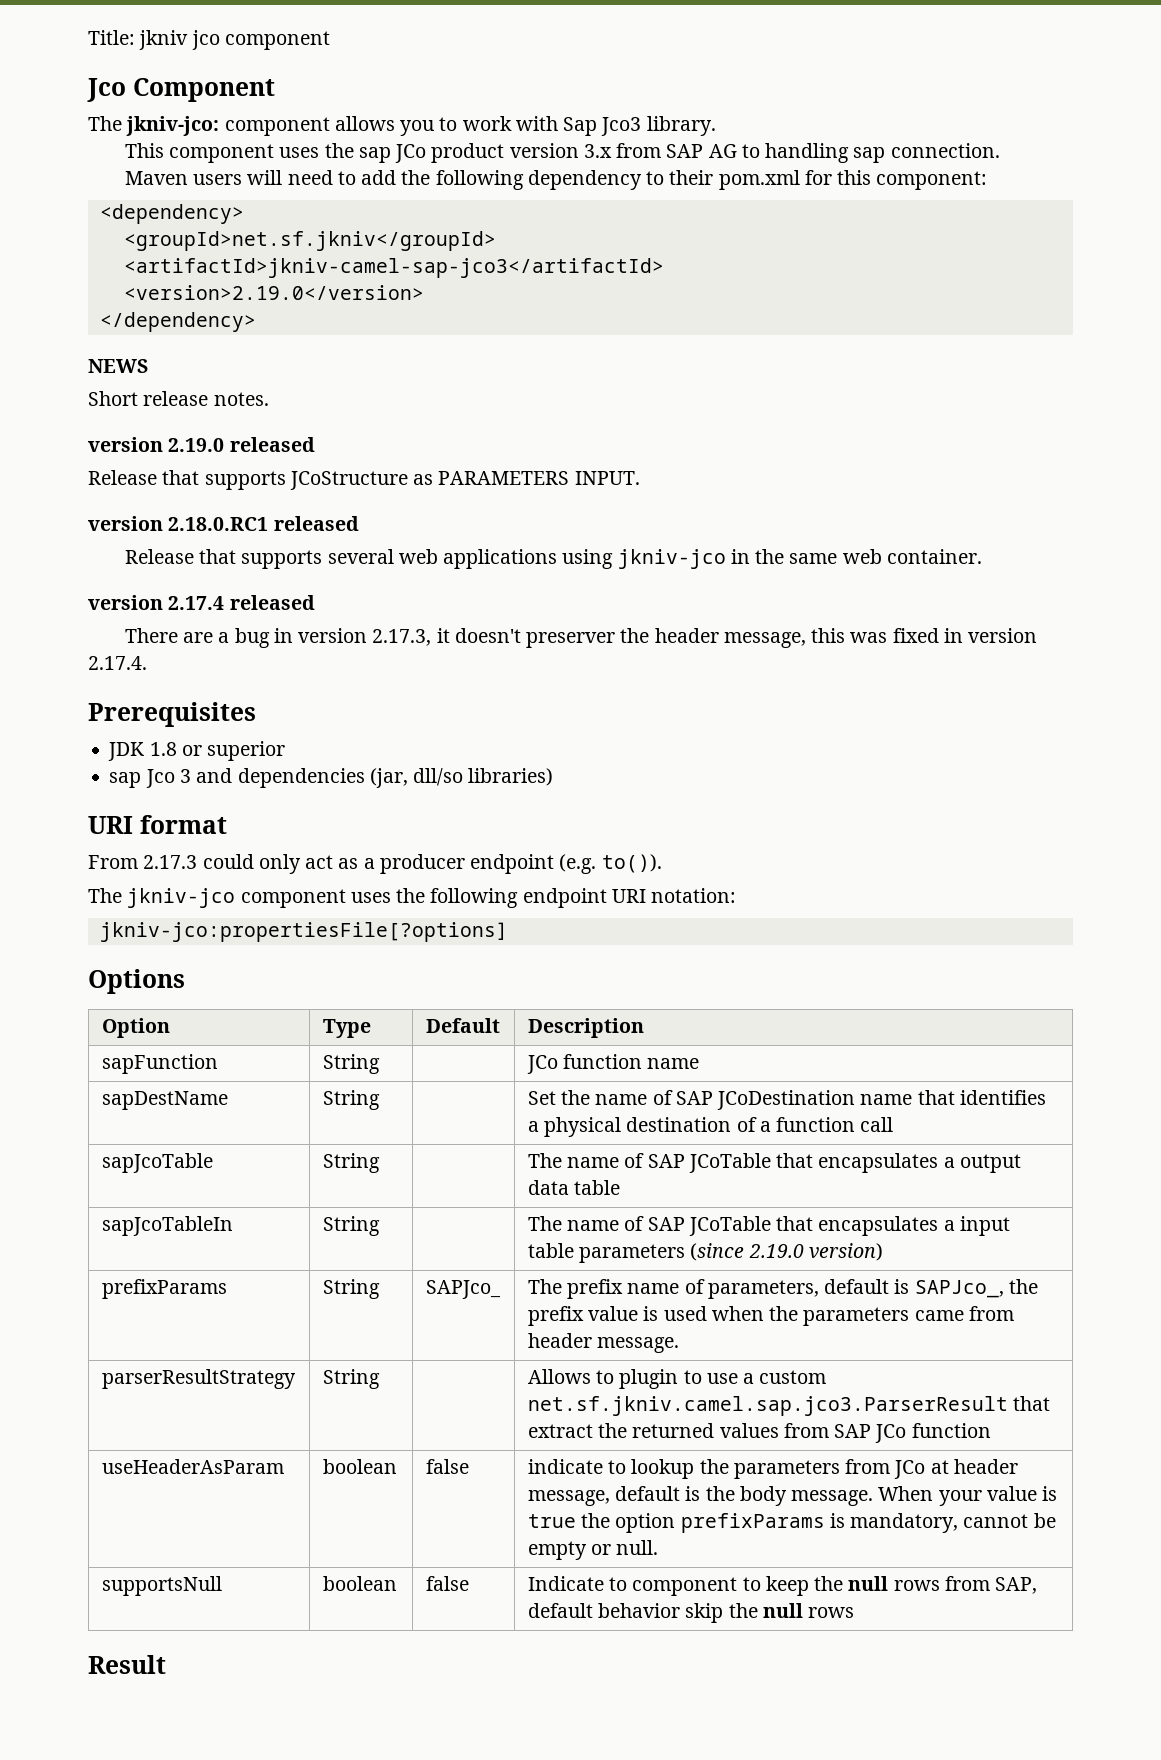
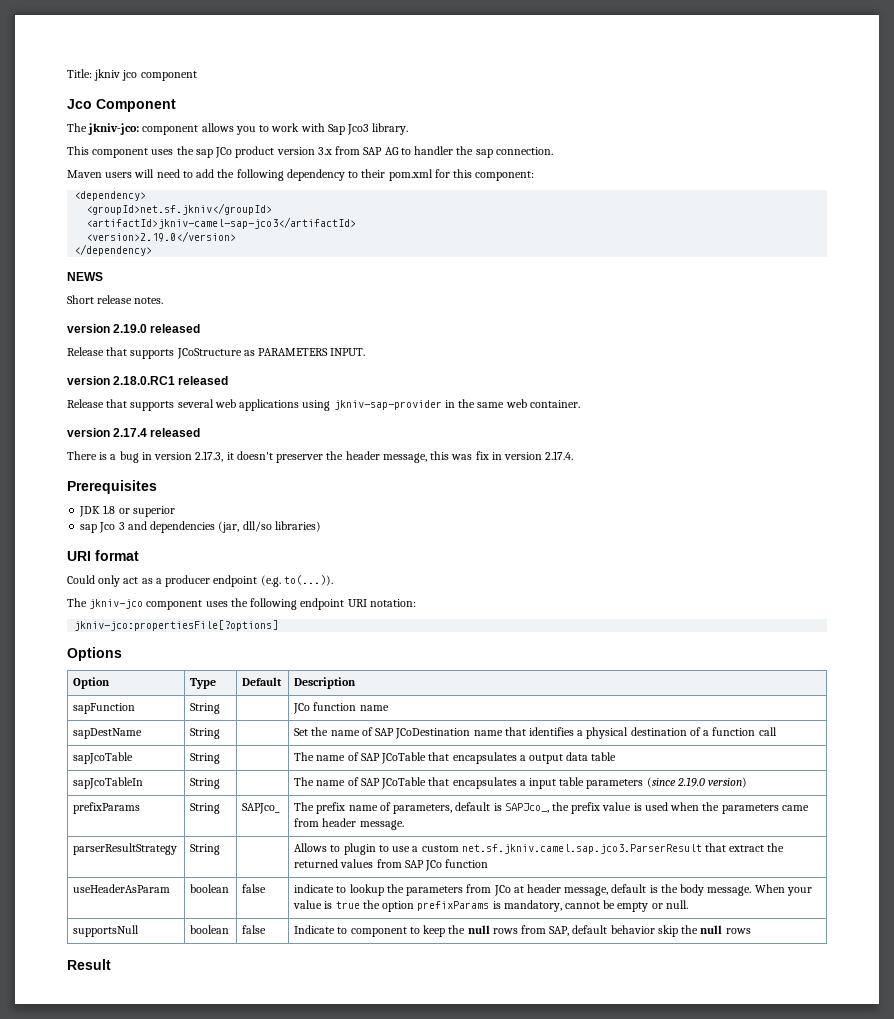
- This component uses the sap JCo product version 3.x from SAP AG to handling sap connection.
+ This component uses the sap JCo product version 3.x from SAP AG to handler the sap connection.
- Release that supports several web applications using jkniv-jco in the same web container.
+ Release that supports several web applications using jkniv-sap-provider in the same web container.
- There are a bug in version 2.17.3, it doesn't preserver the header message, this was fixed in version 2.17.4.
+ There is a bug in version 2.17.3, it doesn't preserver the header message, this was fix in version 2.17.4.
- From 2.17.3 could only act as a producer endpoint (e.g. to()).
+ Could only act as a producer endpoint (e.g. to(...)).

